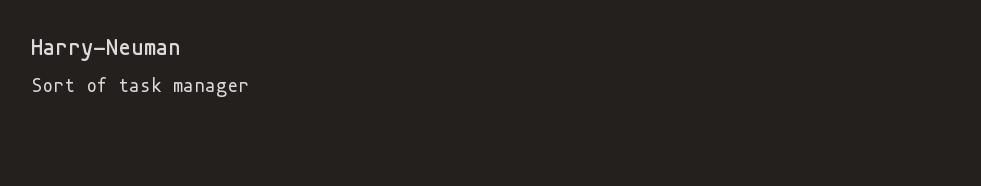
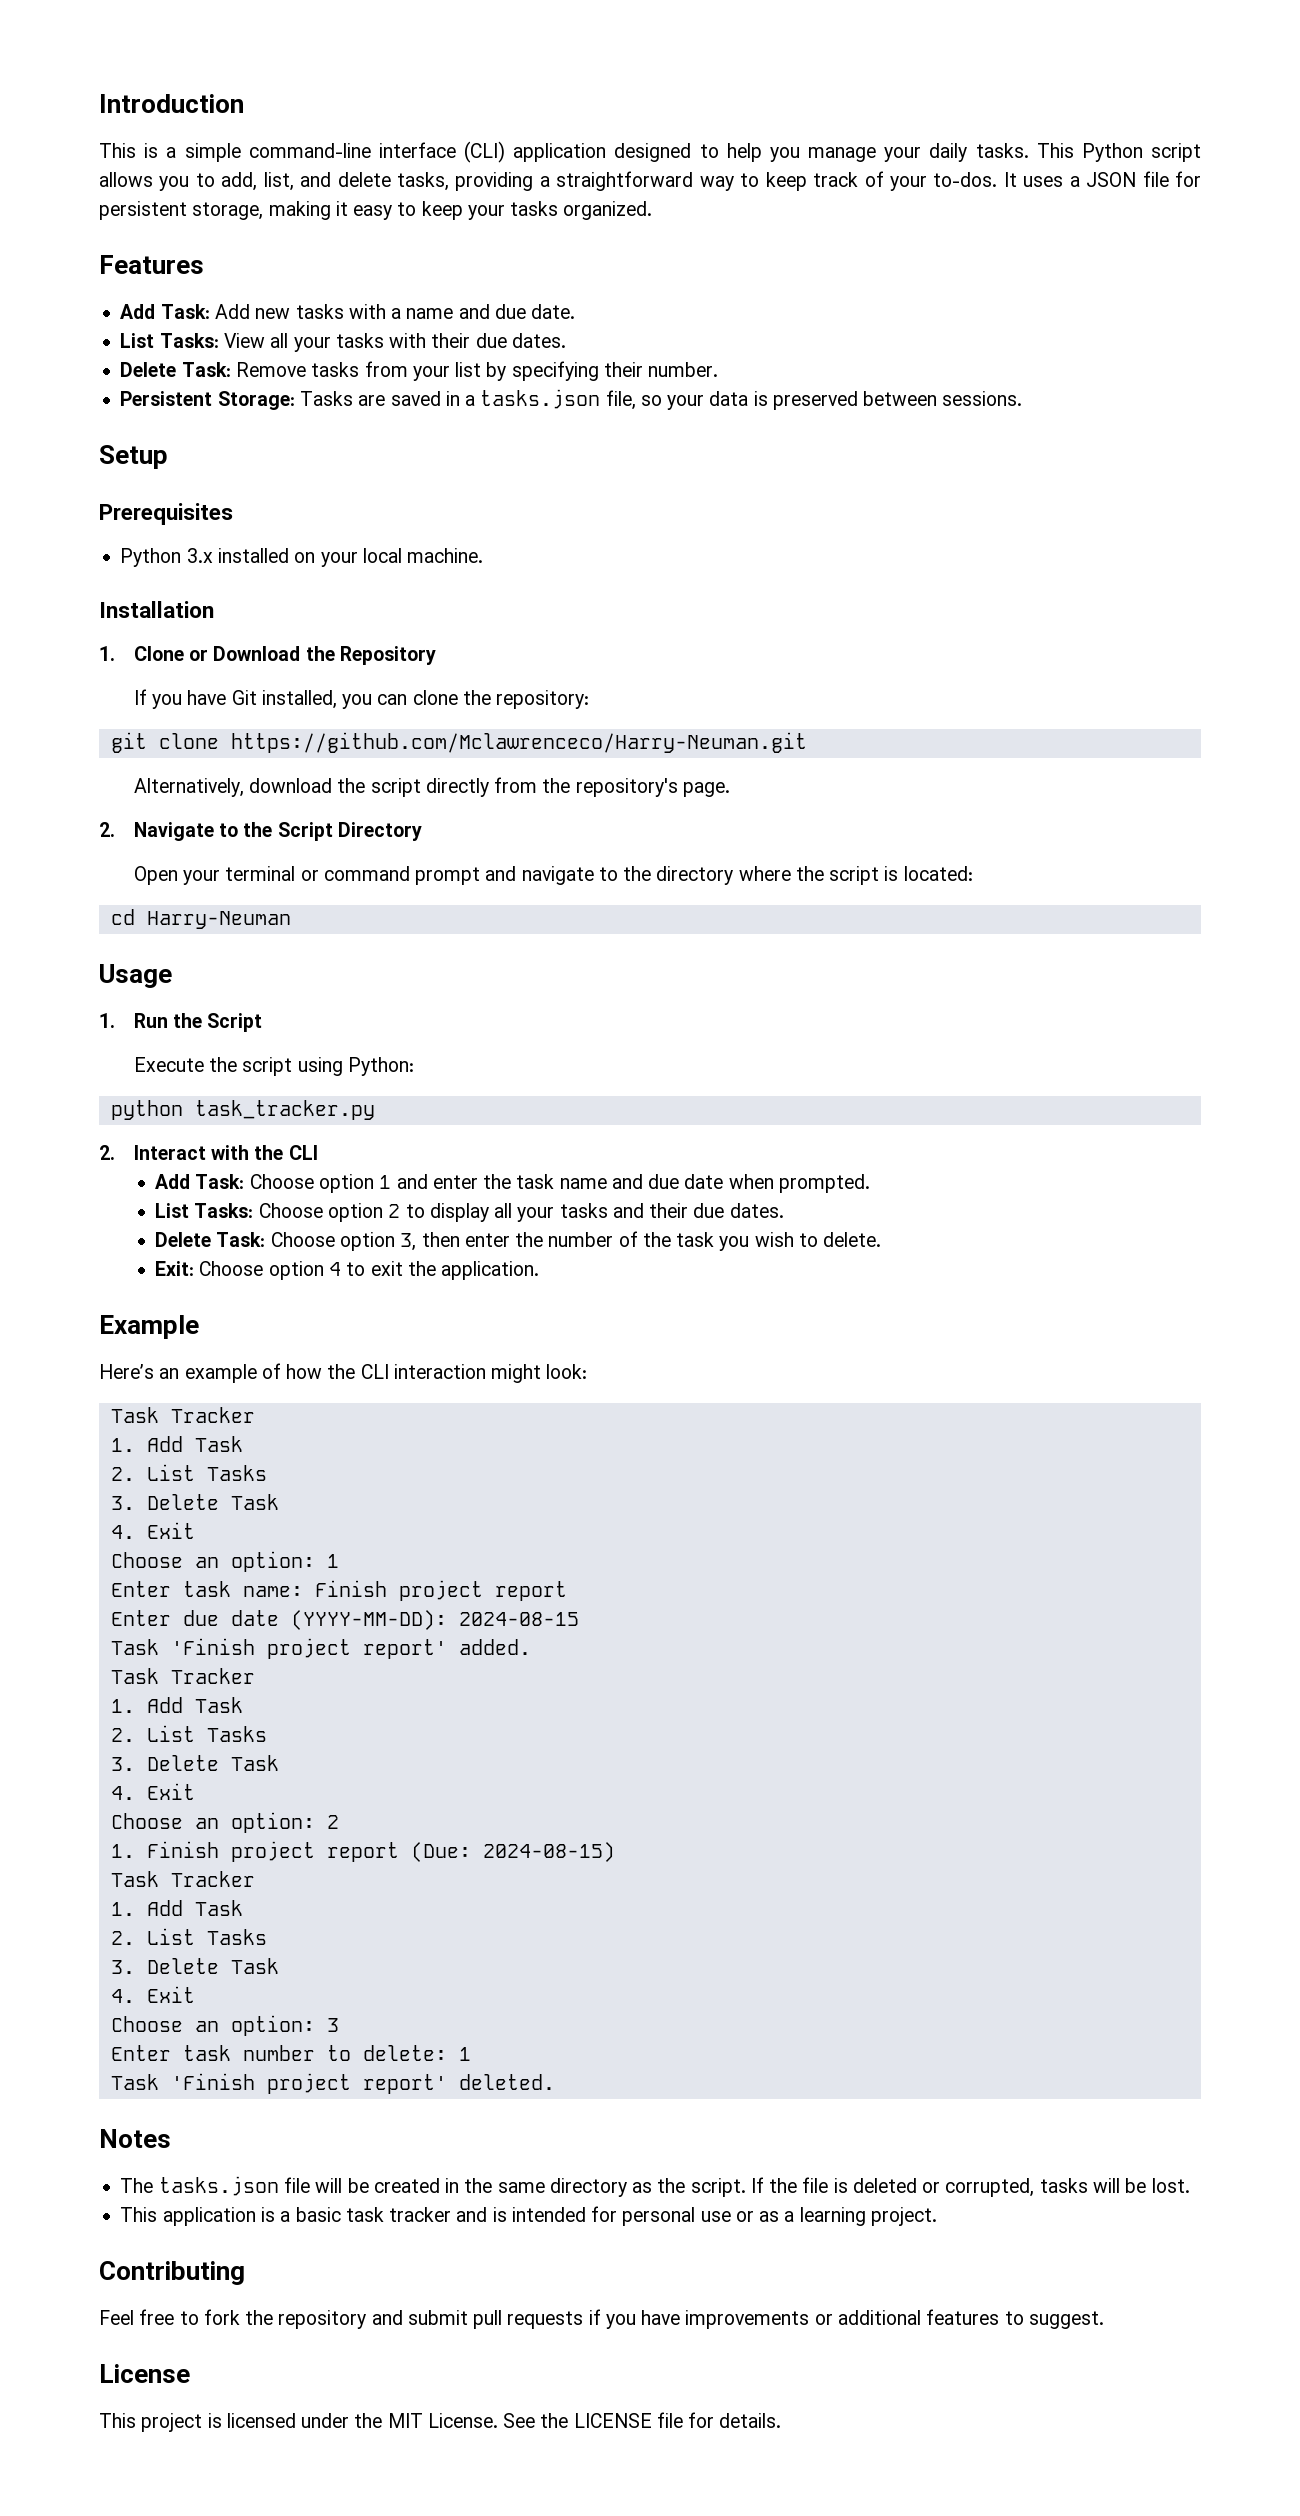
- Harry-Neuman
- Sort of task manager
+ Introduction
+ This is a simple command-line interface (CLI) application designed to help you manage your daily tasks. This Python script allows you to add, list, and delete tasks, providing a straightforward way to keep track of your to-dos. It uses a JSON file for persistent storage, making it easy to keep your tasks organized.
+ Features
+ Add Task: Add new tasks with a name and due date.
+ List Tasks: View all your tasks with their due dates.
+ Delete Task: Remove tasks from your list by specifying their number.
+ Persistent Storage: Tasks are saved in a tasks.json file, so your data is preserved between sessions.
+ Setup
+ Prerequisites
+ Python 3.x installed on your local machine.
+ Installation
+ 1. Clone or Download the Repository
+ If you have Git installed, you can clone the repository:
+ git clone https://github.com/Mclawrenceco/Harry-Neuman.git
+ Alternatively, download the script directly from the repository's page.
+ 2. Navigate to the Script Directory
+ Open your terminal or command prompt and navigate to the directory where the script is located:
+ cd Harry-Neuman
+ Usage
+ 1. Run the Script
+ Execute the script using Python:
+ python task_tracker.py
+ 2. Interact with the CLI
+ Add Task: Choose option 1 and enter the task name and due date when prompted.
+ List Tasks: Choose option 2 to display all your tasks and their due dates.
+ Delete Task: Choose option 3, then enter the number of the task you wish to delete.
+ Exit: Choose option 4 to exit the application.
+ Example
+ Here’s an example of how the CLI interaction might look:
+ Task Tracker
+ 1. Add Task
+ 2. List Tasks
+ 3. Delete Task
+ 4. Exit
+ Choose an option: 1
+ Enter task name: Finish project report
+ Enter due date (YYYY-MM-DD): 2024-08-15
+ Task 'Finish project report' added.
+ Task Tracker
+ 1. Add Task
+ 2. List Tasks
+ 3. Delete Task
+ 4. Exit
+ Choose an option: 2
+ 1. Finish project report (Due: 2024-08-15)
+ Task Tracker
+ 1. Add Task
+ 2. List Tasks
+ 3. Delete Task
+ 4. Exit
+ Choose an option: 3
+ Enter task number to delete: 1
+ Task 'Finish project report' deleted.
+ Notes
+ The tasks.json file will be created in the same directory as the script. If the file is deleted or corrupted, tasks will be lost.
+ This application is a basic task tracker and is intended for personal use or as a learning project.
+ Contributing
+ Feel free to fork the repository and submit pull requests if you have improvements or additional features to suggest.
+ License
+ This project is licensed under the MIT License. See the LICENSE file for details.

